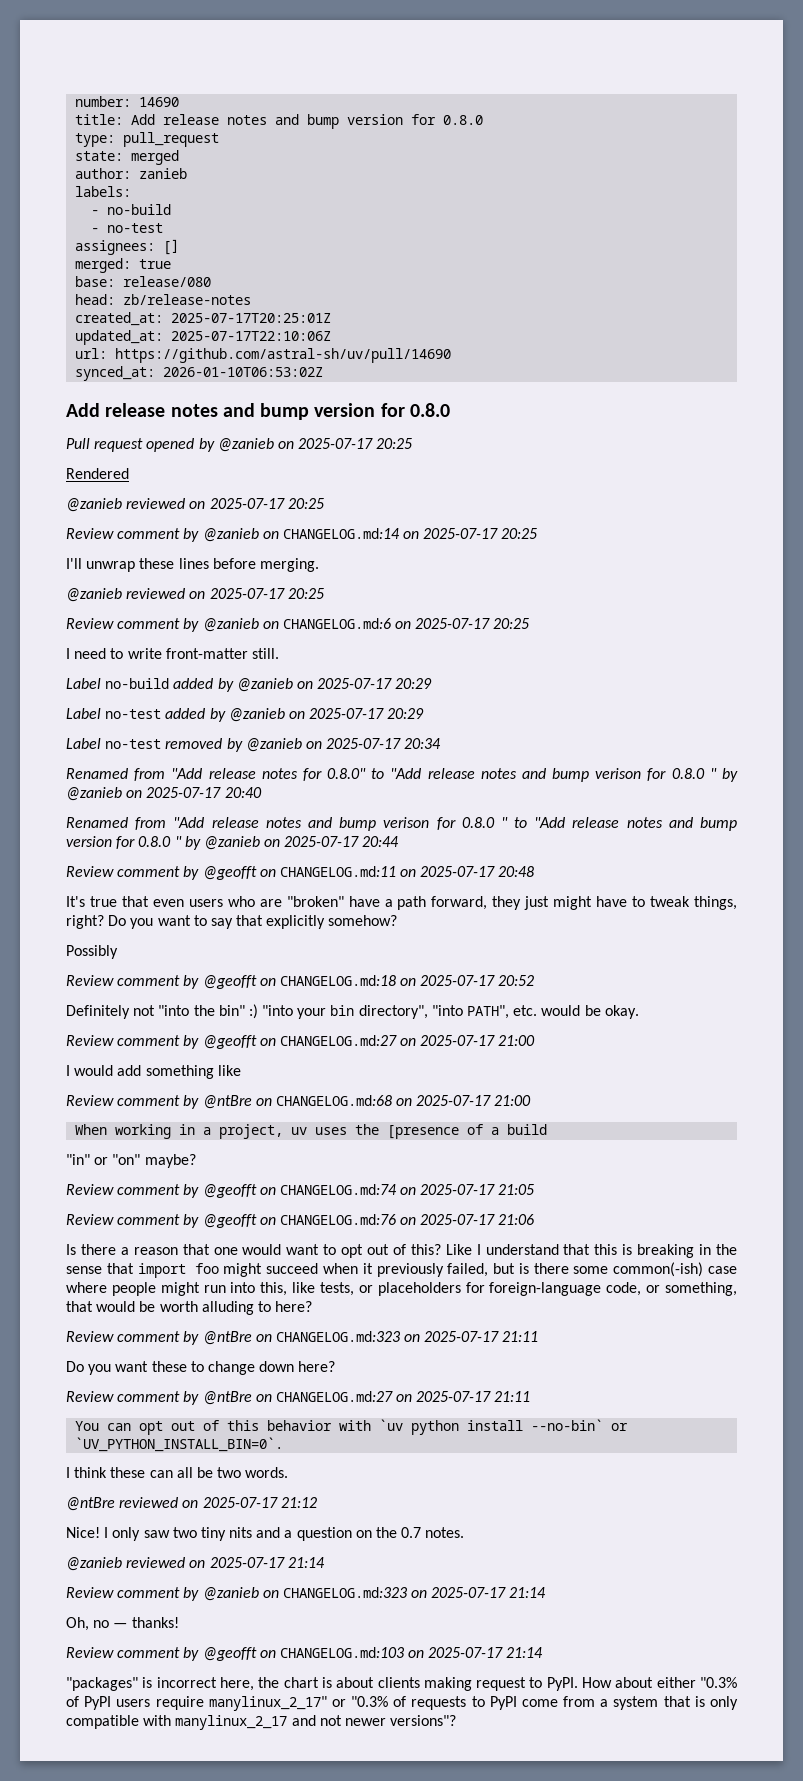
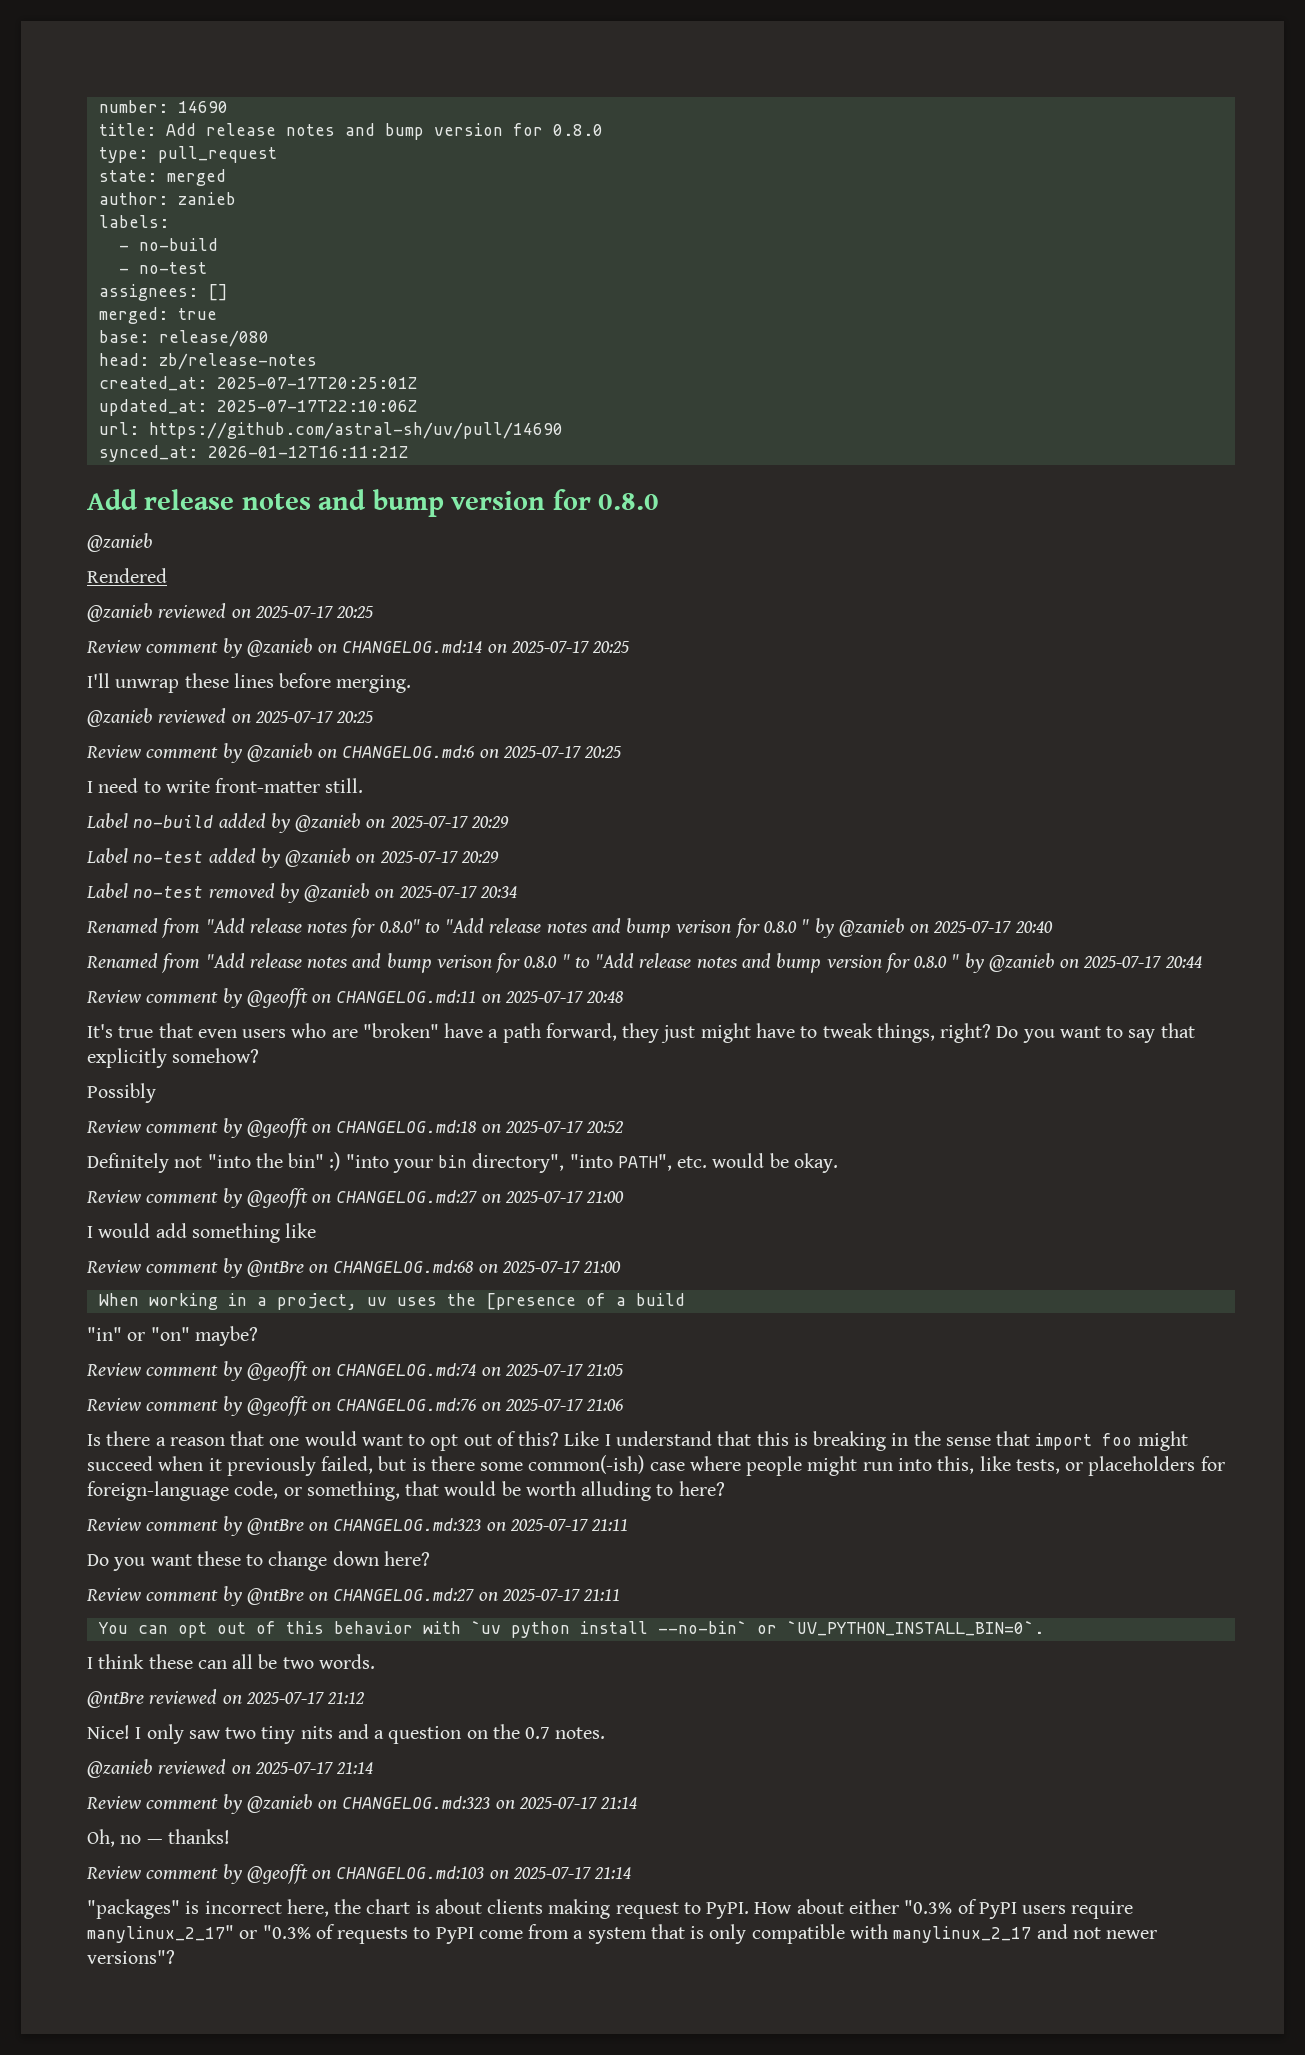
- synced_at: 2026-01-10T06:53:02Z
+ synced_at: 2026-01-12T16:11:21Z
  Add release notes and bump version for 0.8.0
- Pull request opened by @zanieb on 2025-07-17 20:25
+ @zanieb

